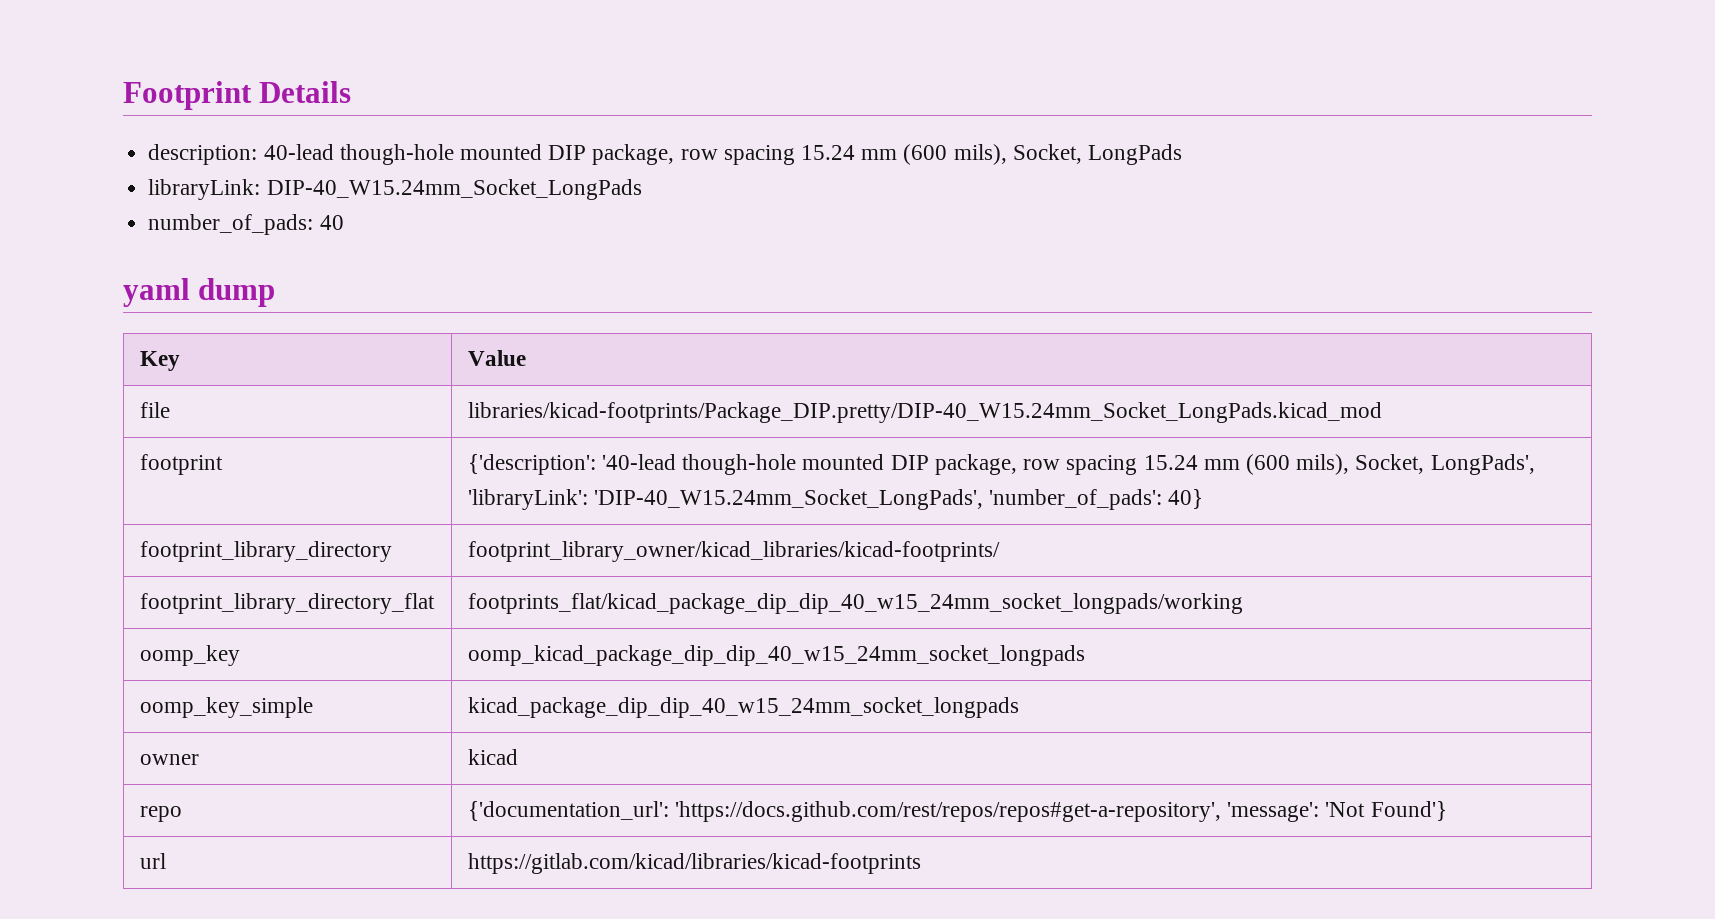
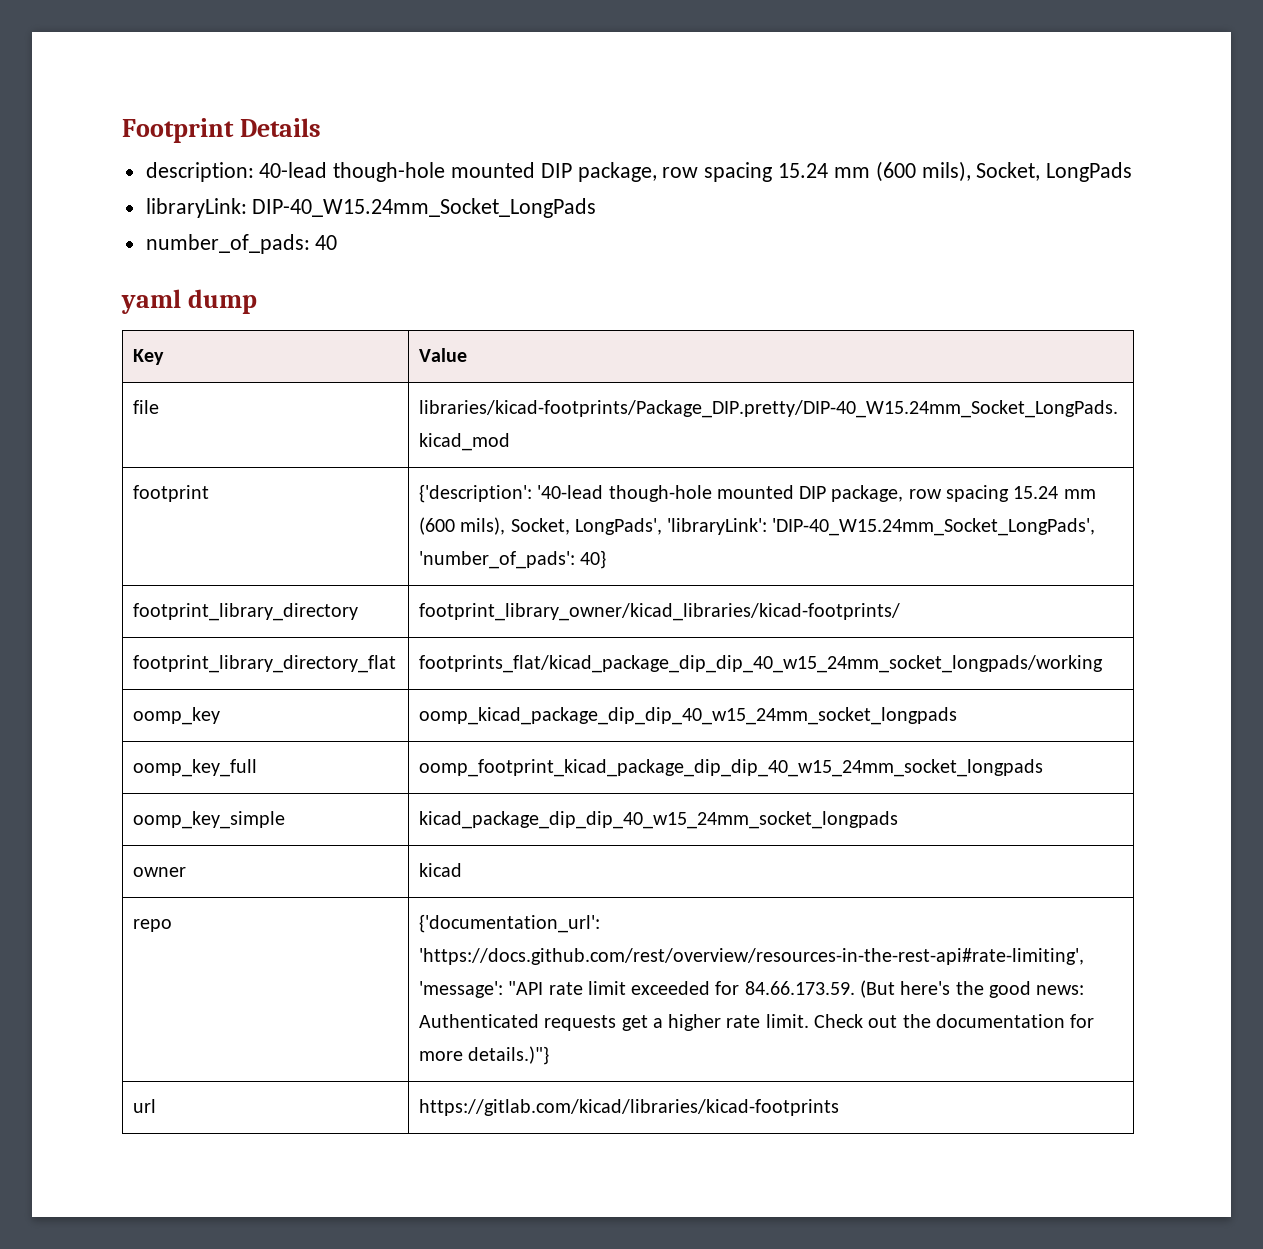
+ oomp_key_full | oomp_footprint_kicad_package_dip_dip_40_w15_24mm_socket_longpads
- repo | {'documentation_url': 'https://docs.github.com/rest/repos/repos#get-a-repository', 'message': 'Not Found'}
+ repo | {'documentation_url': 'https://docs.github.com/rest/overview/resources-in-the-rest-api#rate-limiting', 'message': "API rate limit exceeded for 84.66.173.59. (But here's the good news: Authenticated requests get a higher rate limit. Check out the documentation for more details.)"}

